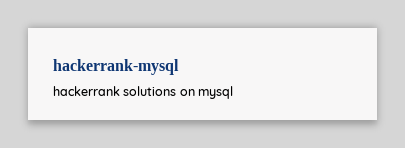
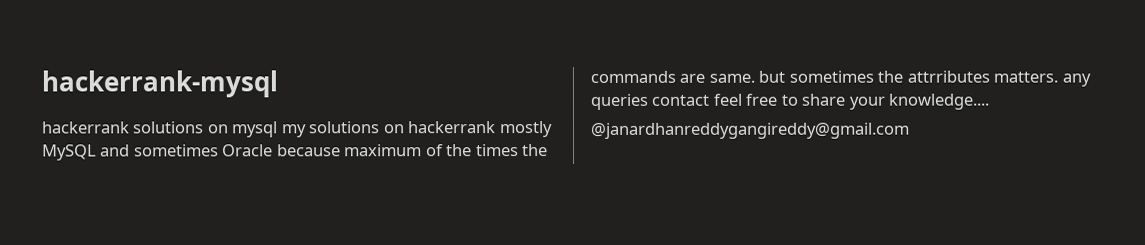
- hackerrank solutions on mysql
+ hackerrank solutions on mysql my solutions on hackerrank mostly MySQL and sometimes Oracle because maximum of the times the commands are same. but sometimes the attrributes matters. any queries contact feel free to share your knowledge....
+ @janardhanreddygangireddy@gmail.com

